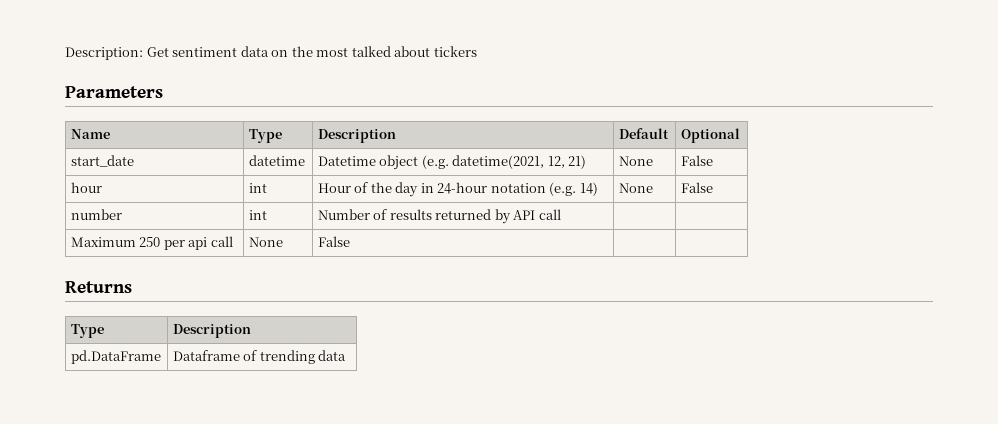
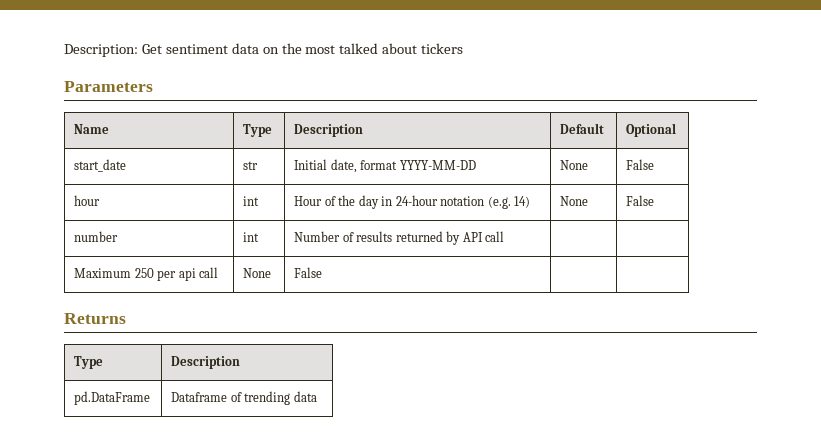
- start_date | datetime | Datetime object (e.g. datetime(2021, 12, 21) | None | False
+ start_date | str | Initial date, format YYYY-MM-DD | None | False

